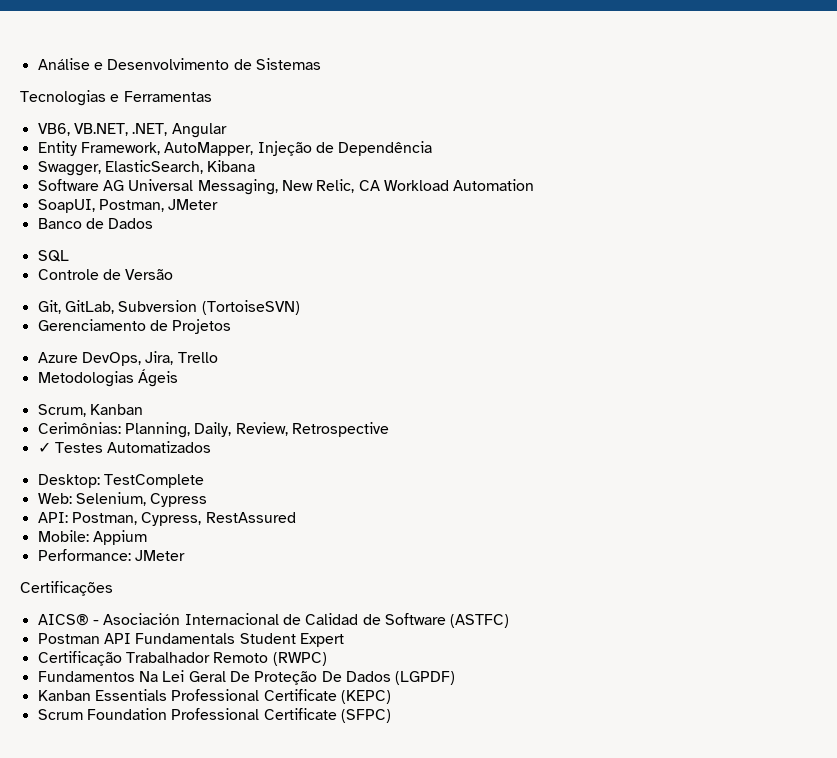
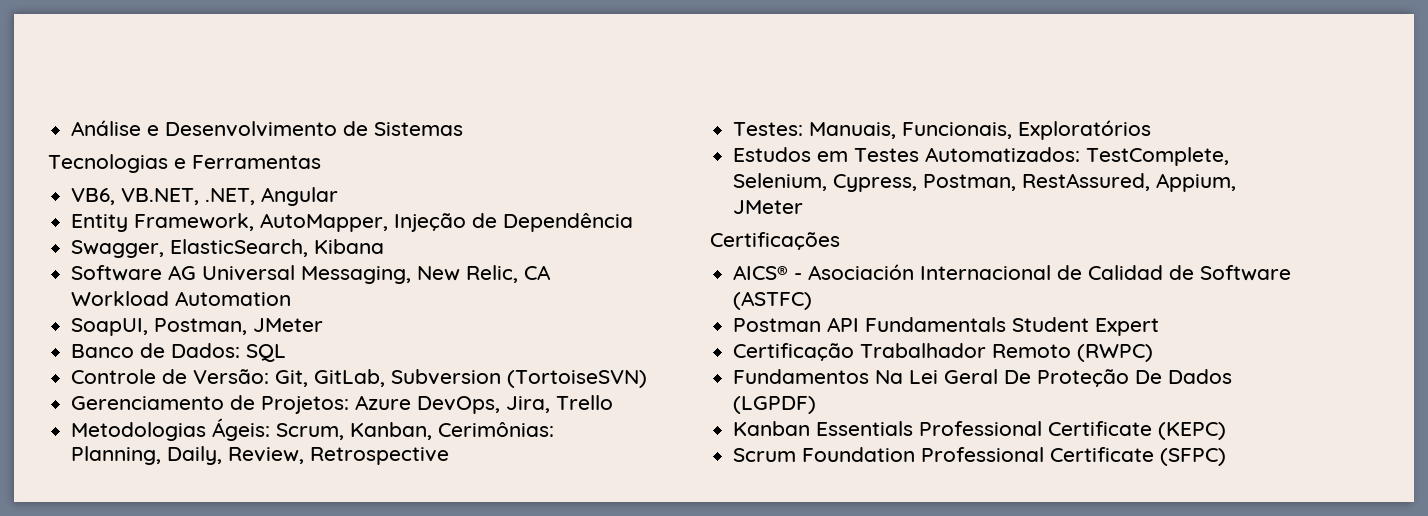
- Banco de Dados
- SQL
+ Banco de Dados: SQL
- Controle de Versão
- Git, GitLab, Subversion (TortoiseSVN)
+ Controle de Versão: Git, GitLab, Subversion (TortoiseSVN)
- Gerenciamento de Projetos
- Azure DevOps, Jira, Trello
+ Gerenciamento de Projetos: Azure DevOps, Jira, Trello
- Metodologias Ágeis
- Scrum, Kanban
- Cerimônias: Planning, Daily, Review, Retrospective
+ Metodologias Ágeis: Scrum, Kanban, Cerimônias: Planning, Daily, Review, Retrospective
- ✓ Testes Automatizados
- Desktop: TestComplete
- Web: Selenium, Cypress
- API: Postman, Cypress, RestAssured
- Mobile: Appium
- Performance: JMeter
+ Testes: Manuais, Funcionais, Exploratórios
+ Estudos em Testes Automatizados: TestComplete, Selenium, Cypress, Postman, RestAssured, Appium, JMeter

